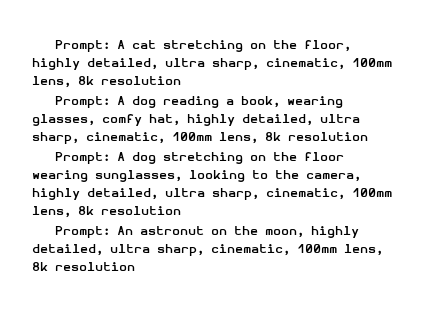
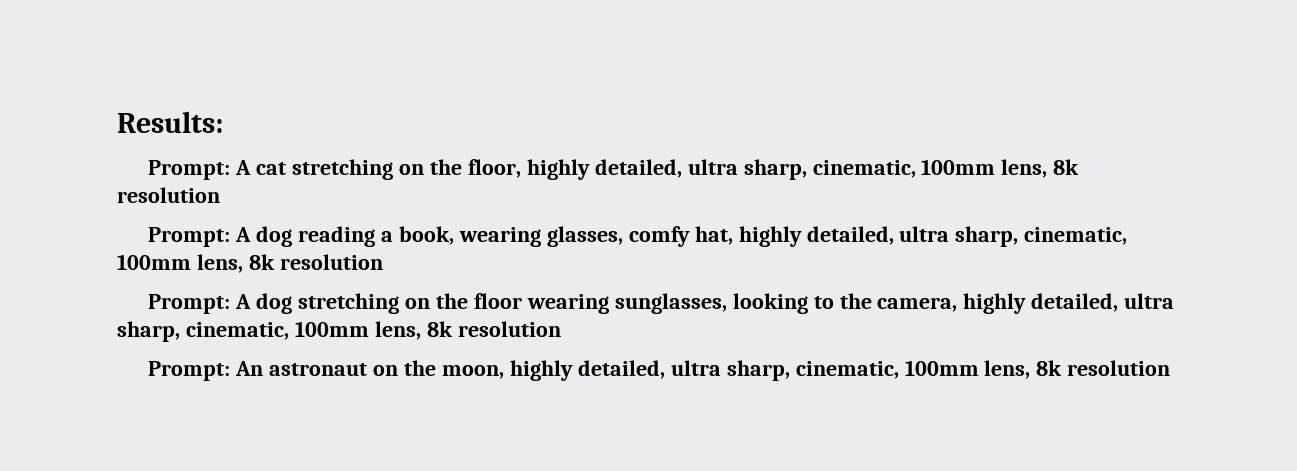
+ Results:
- Prompt: An astronut on the moon, highly detailed, ultra sharp, cinematic, 100mm lens, 8k resolution
+ Prompt: An astronaut on the moon, highly detailed, ultra sharp, cinematic, 100mm lens, 8k resolution

